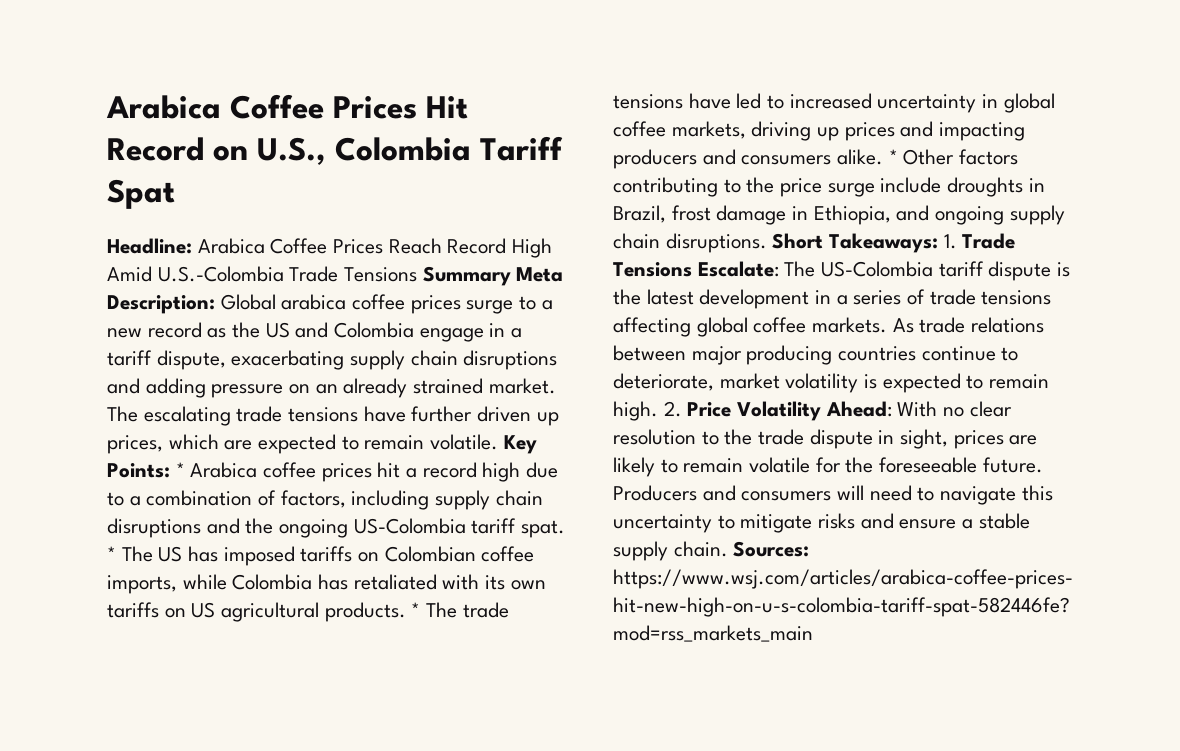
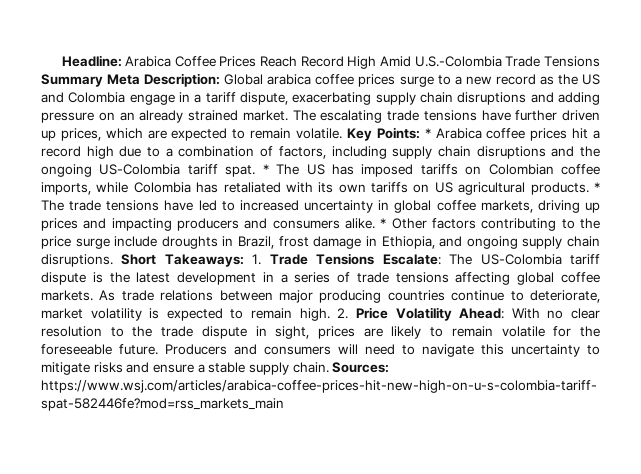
- Arabica Coffee Prices Hit Record on U.S., Colombia Tariff Spat

